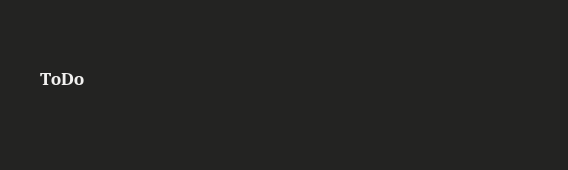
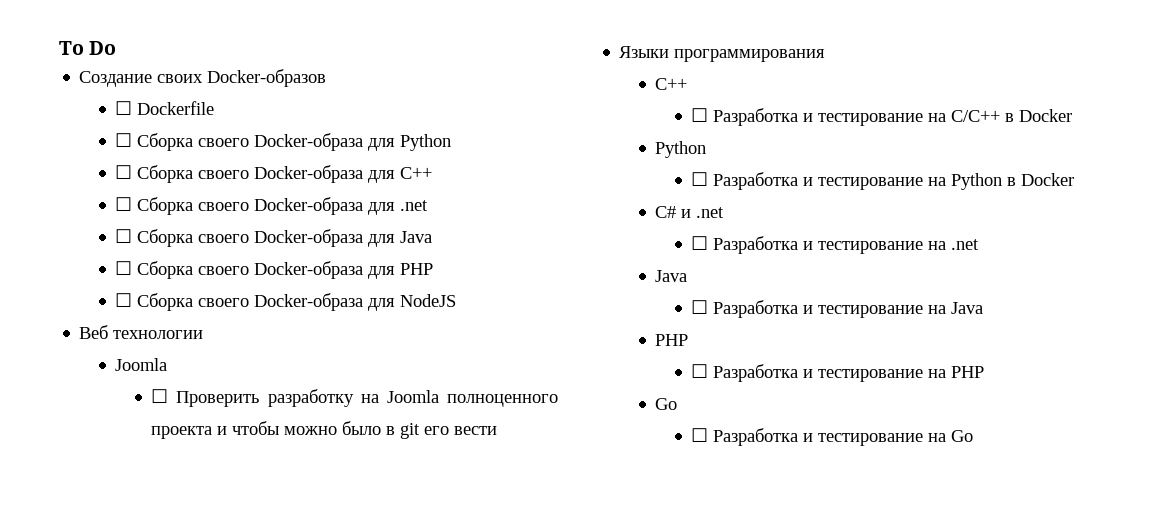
- ToDo
+ To Do
+ Создание своих Docker-образов
+ ☐ Dockerfile
+ ☐ Сборка своего Docker-образа для Python
+ ☐ Сборка своего Docker-образа для C++
+ ☐ Сборка своего Docker-образа для .net
+ ☐ Сборка своего Docker-образа для Java
+ ☐ Сборка своего Docker-образа для PHP
+ ☐ Сборка своего Docker-образа для NodeJS
+ Веб технологии
+ Joomla
+ ☐ Проверить разработку на Joomla полноценного проекта и чтобы можно было в git его вести
+ Языки программирования
+ C++
+ ☐ Разработка и тестирование на C/C++ в Docker
+ Python
+ ☐ Разработка и тестирование на Python в Docker
+ C# и .net
+ ☐ Разработка и тестирование на .net
+ Java
+ ☐ Разработка и тестирование на Java
+ PHP
+ ☐ Разработка и тестирование на PHP
+ Go
+ ☐ Разработка и тестирование на Go

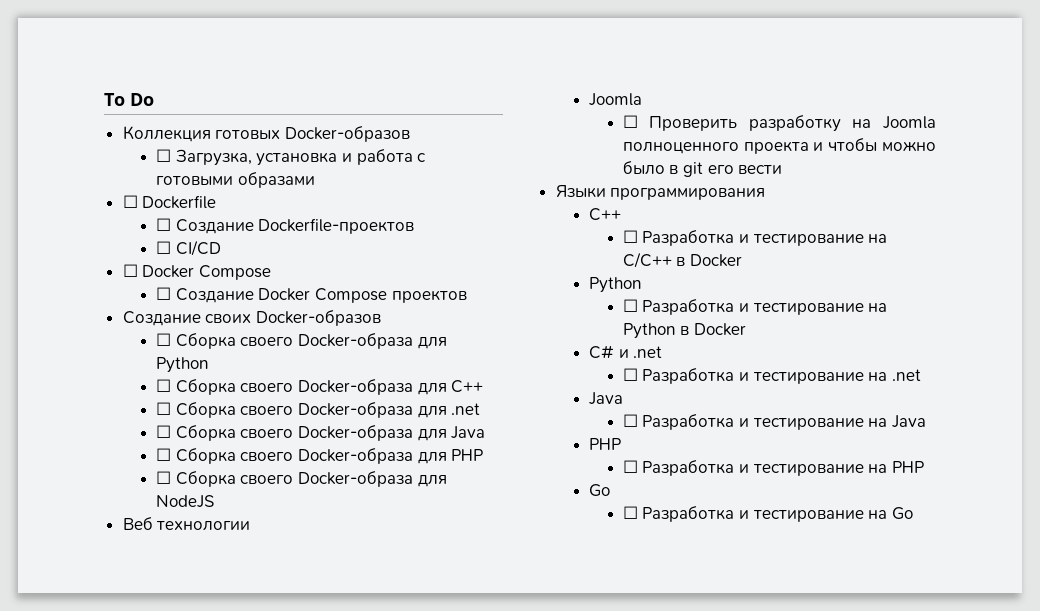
+ Коллекция готовых Docker-образов
+ ☐ Загрузка, установка и работа с готовыми образами
+ ☐ Dockerfile
+ ☐ Создание Dockerfile-проектов
+ ☐ CI/CD
+ ☐ Docker Compose
+ ☐ Создание Docker Compose проектов
- ☐ Dockerfile

